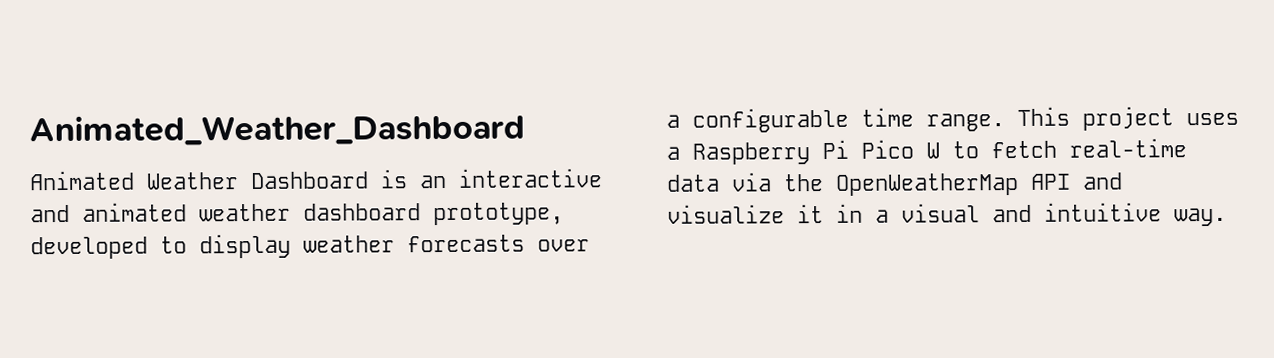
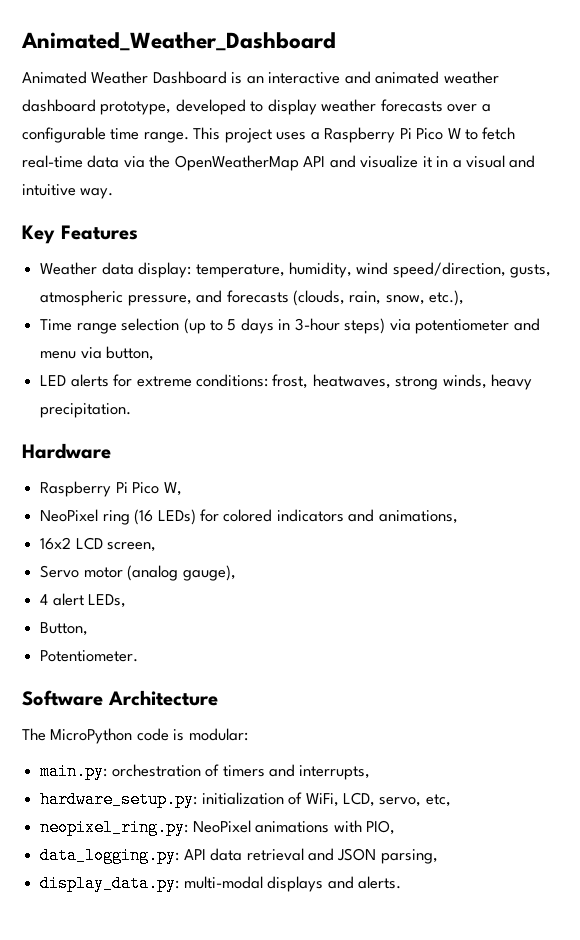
+ Key Features
+ Weather data display: temperature, humidity, wind speed/direction, gusts, atmospheric pressure, and forecasts (clouds, rain, snow, etc.),
+ Time range selection (up to 5 days in 3-hour steps) via potentiometer and menu via button,
+ LED alerts for extreme conditions: frost, heatwaves, strong winds, heavy precipitation.
+ Hardware
+ Raspberry Pi Pico W,
+ NeoPixel ring (16 LEDs) for colored indicators and animations,
+ 16x2 LCD screen,
+ Servo motor (analog gauge),
+ 4 alert LEDs,
+ Button,
+ Potentiometer.
+ Software Architecture
+ The MicroPython code is modular:
+ main.py: orchestration of timers and interrupts,
+ hardware_setup.py: initialization of WiFi, LCD, servo, etc,
+ neopixel_ring.py: NeoPixel animations with PIO,
+ data_logging.py: API data retrieval and JSON parsing,
+ display_data.py: multi-modal displays and alerts.

